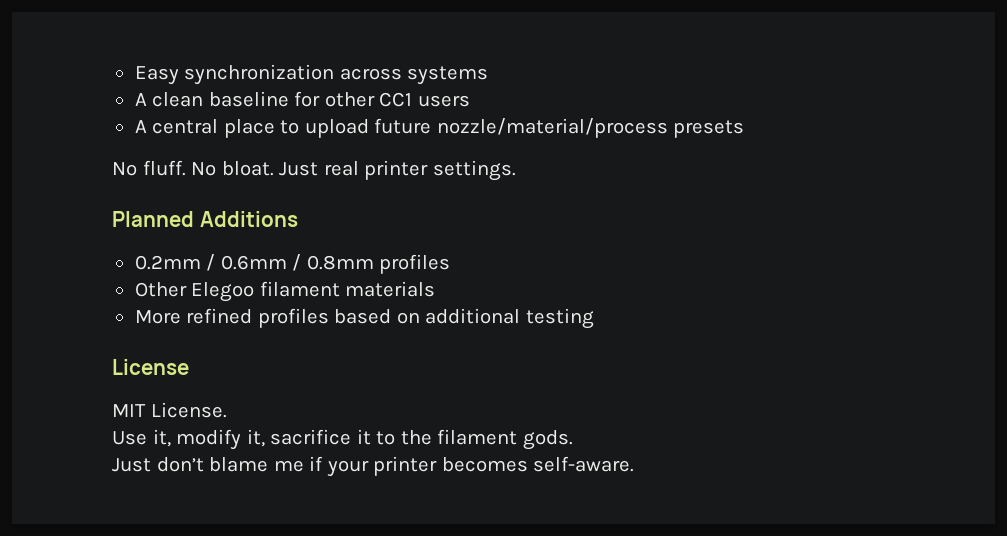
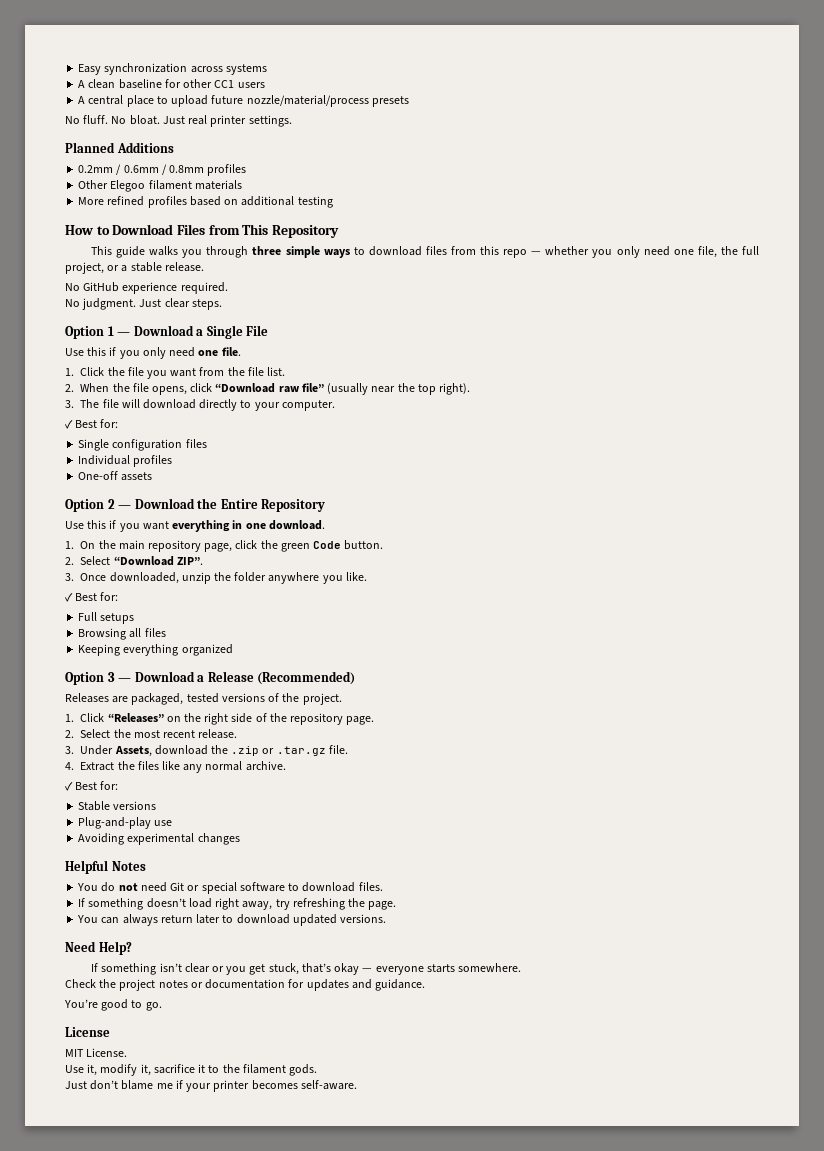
+ How to Download Files from This Repository
+ This guide walks you through three simple ways to download files from this repo — whether you only need one file, the full project, or a stable release.
+ No GitHub experience required.
+ No judgment. Just clear steps.
+ Option 1 — Download a Single File
+ Use this if you only need one file.
+ 1. Click the file you want from the file list.
+ 2. When the file opens, click “Download raw file” (usually near the top right).
+ 3. The file will download directly to your computer.
+ ✓ Best for:
+ Single configuration files
+ Individual profiles
+ One-off assets
+ Option 2 — Download the Entire Repository
+ Use this if you want everything in one download.
+ 1. On the main repository page, click the green Code button.
+ 2. Select “Download ZIP”.
+ 3. Once downloaded, unzip the folder anywhere you like.
+ ✓ Best for:
+ Full setups
+ Browsing all files
+ Keeping everything organized
+ Option 3 — Download a Release (Recommended)
+ Releases are packaged, tested versions of the project.
+ 1. Click “Releases” on the right side of the repository page.
+ 2. Select the most recent release.
+ 3. Under Assets, download the .zip or .tar.gz file.
+ 4. Extract the files like any normal archive.
+ ✓ Best for:
+ Stable versions
+ Plug-and-play use
+ Avoiding experimental changes
+ Helpful Notes
+ You do not need Git or special software to download files.
+ If something doesn’t load right away, try refreshing the page.
+ You can always return later to download updated versions.
+ Need Help?
+ If something isn’t clear or you get stuck, that’s okay — everyone starts somewhere.
+ Check the project notes or documentation for updates and guidance.
+ You’re good to go.

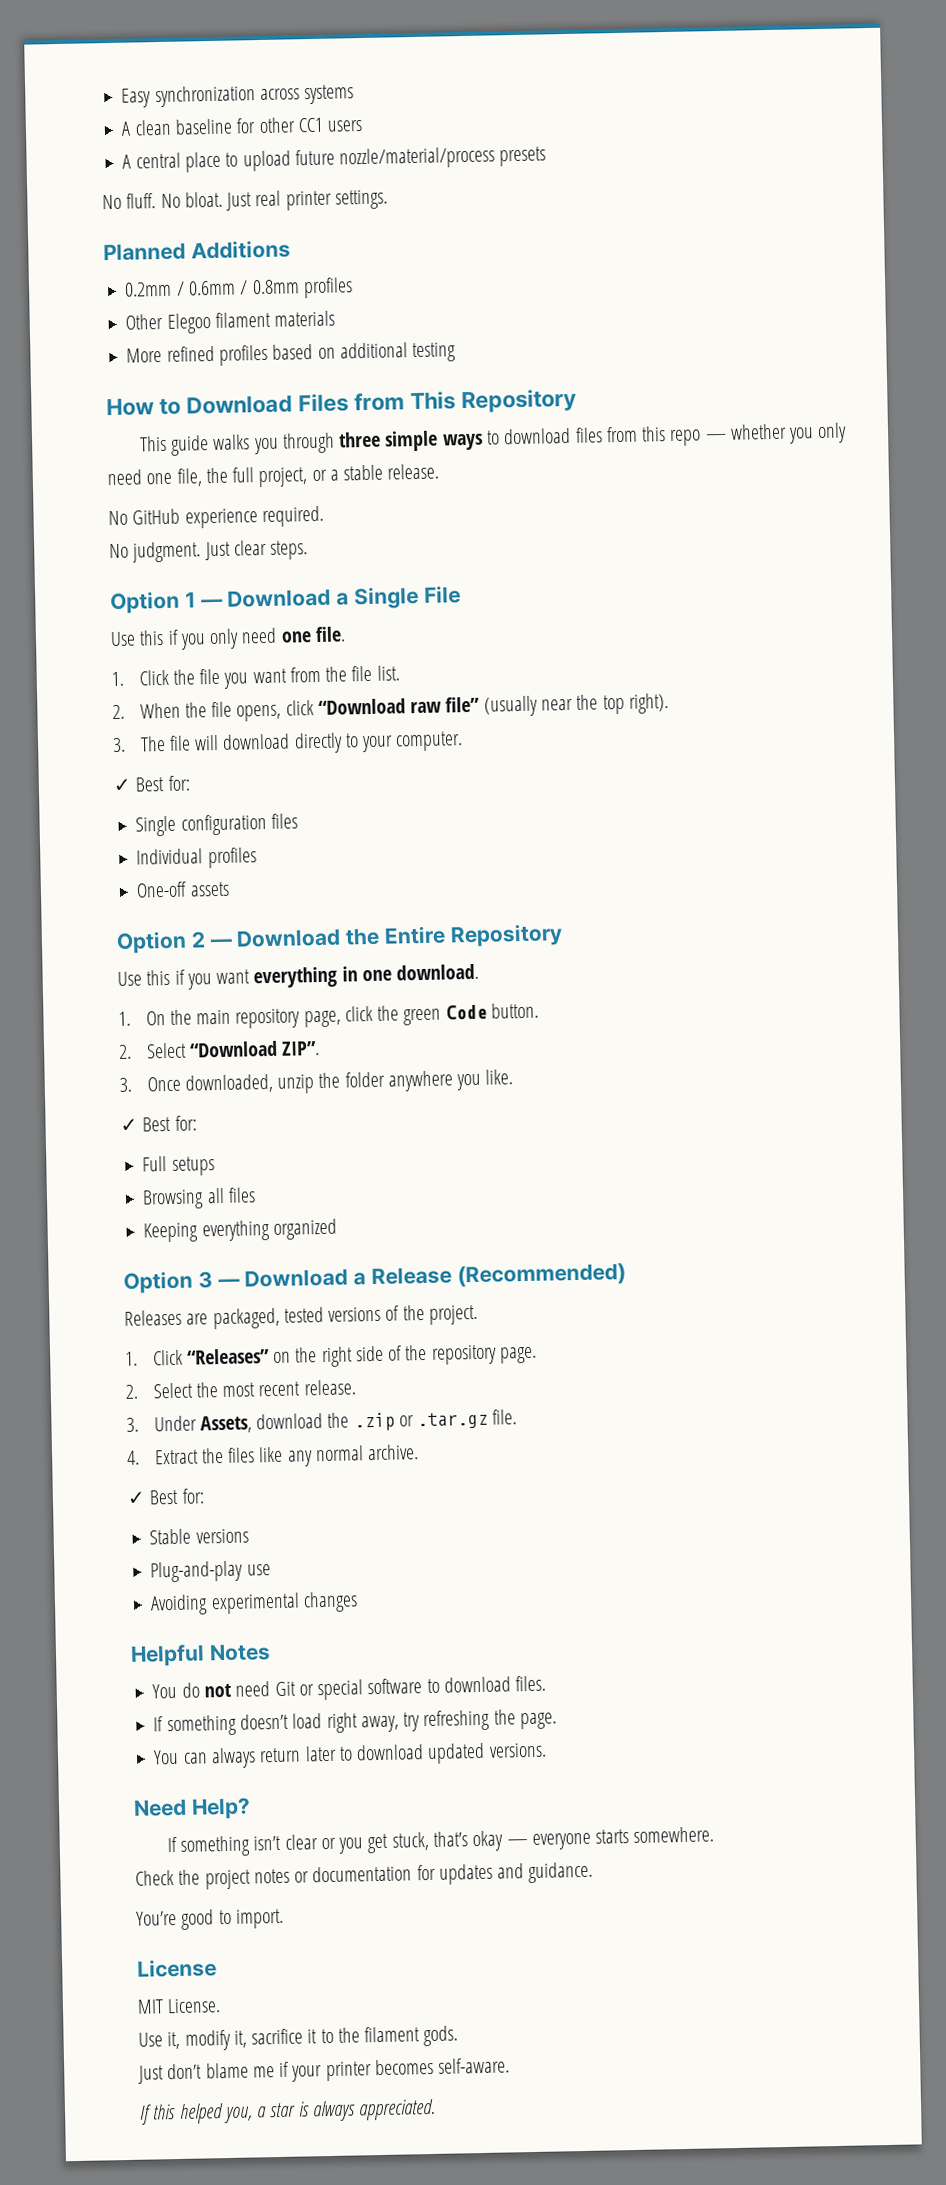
- You’re good to go.
+ You’re good to import.
+ If this helped you, a star is always appreciated.

